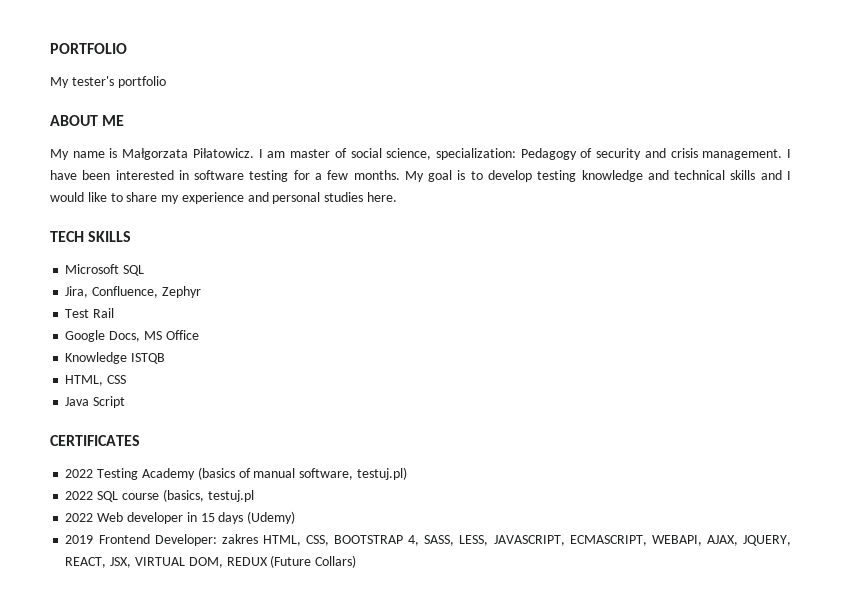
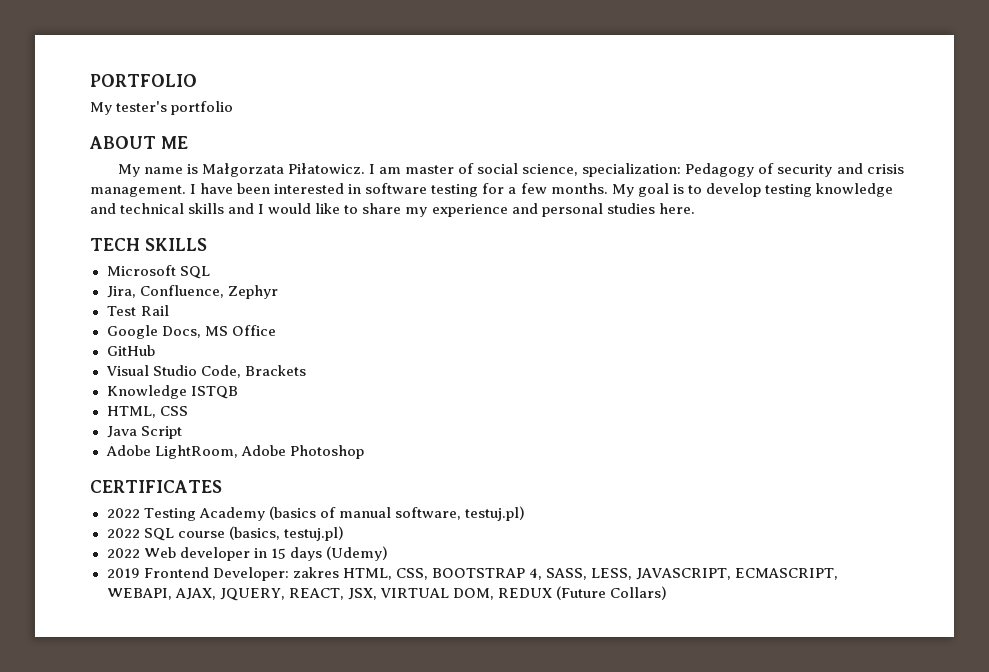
+ GitHub
+ Visual Studio Code, Brackets
+ Adobe LightRoom, Adobe Photoshop
- 2022 SQL course (basics, testuj.pl
+ 2022 SQL course (basics, testuj.pl)

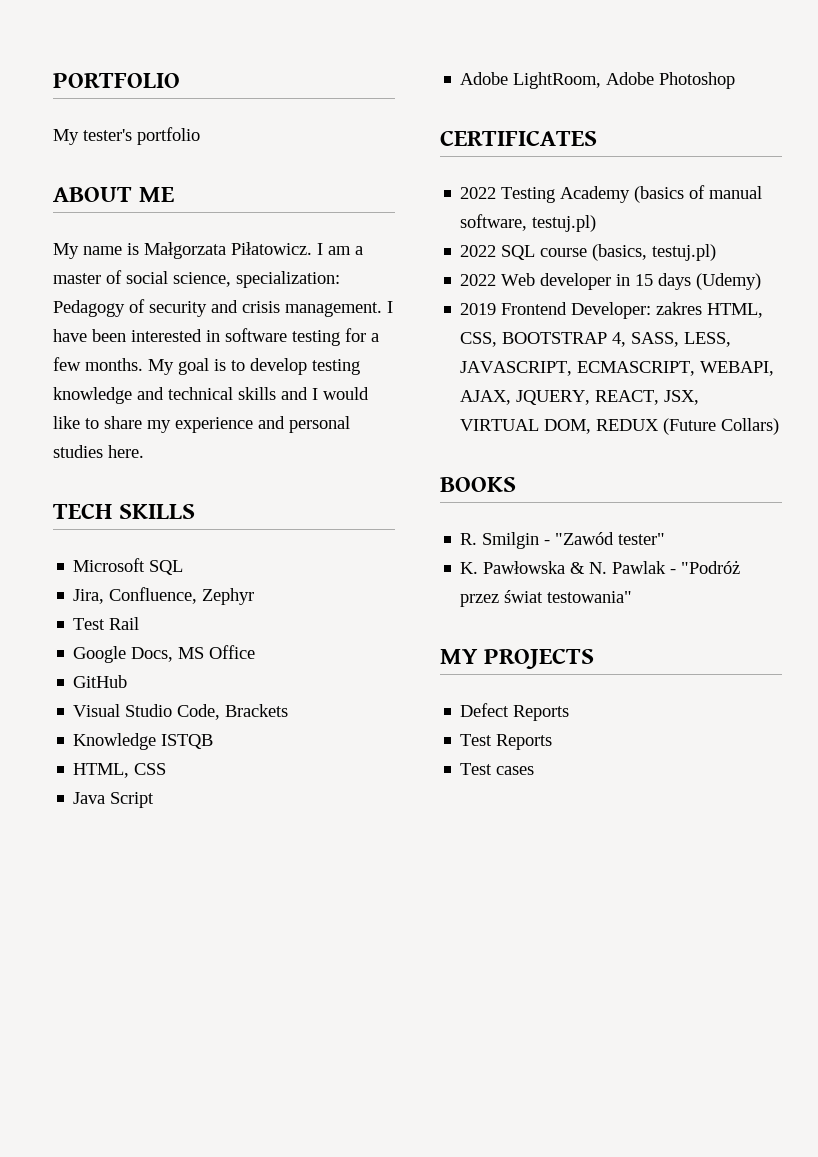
- I am master of social science, specialization: Pedagogy of security and crisis management.
+ I am a master of social science, specialization: Pedagogy of security and crisis management.
+ BOOKS
+ R. Smilgin - "Zawód tester"
+ K. Pawłowska & N. Pawlak - "Podróż przez świat testowania"
+ MY PROJECTS
+ Defect Reports
+ Test Reports
+ Test cases

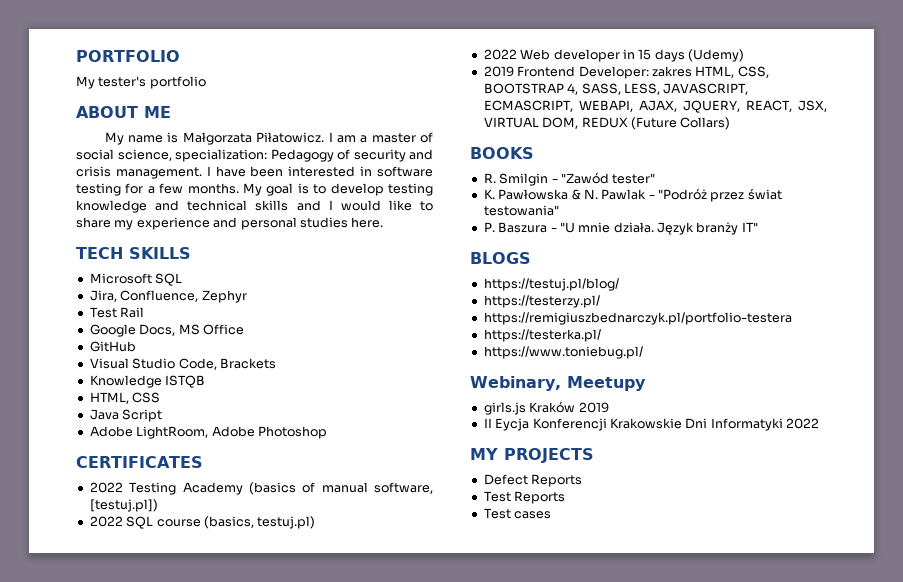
- 2022 Testing Academy (basics of manual software, testuj.pl)
+ 2022 Testing Academy (basics of manual software, [testuj.pl])
+ P. Baszura - "U mnie działa. Język branży IT"
+ BLOGS
+ https://testuj.pl/blog/
+ https://testerzy.pl/
+ https://remigiuszbednarczyk.pl/portfolio-testera
+ https://testerka.pl/
+ https://www.toniebug.pl/
+ Webinary, Meetupy
+ girls.js Kraków 2019
+ II Eycja Konferencji Krakowskie Dni Informatyki 2022

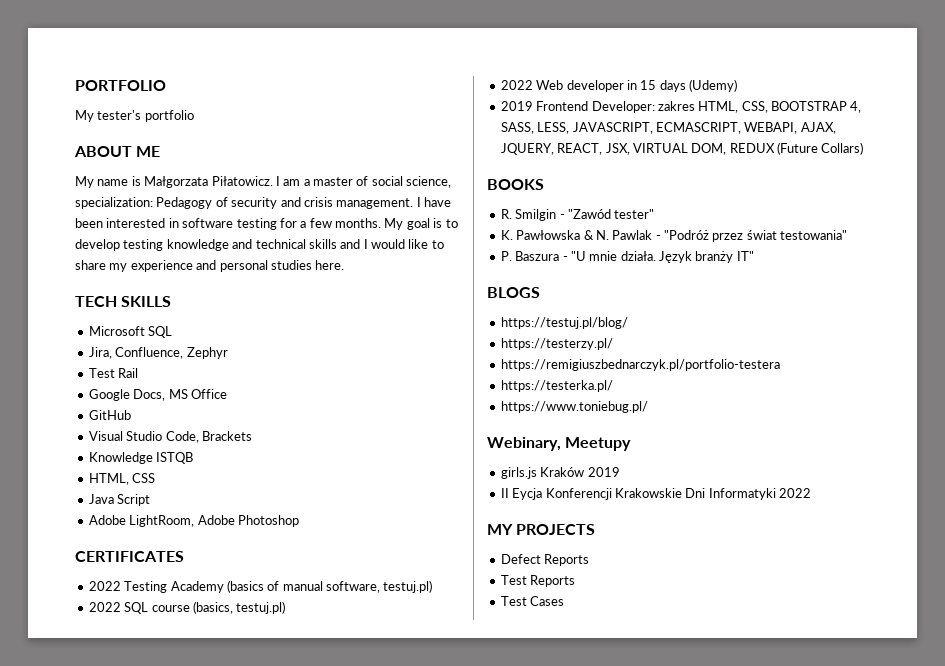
- 2022 Testing Academy (basics of manual software, [testuj.pl])
+ 2022 Testing Academy (basics of manual software, testuj.pl)
- Test cases
+ Test Cases

